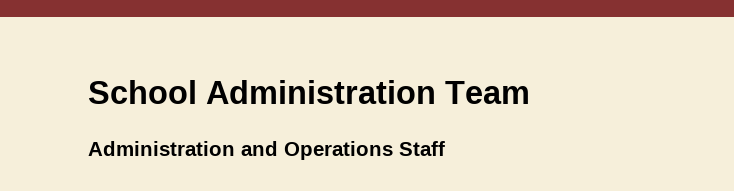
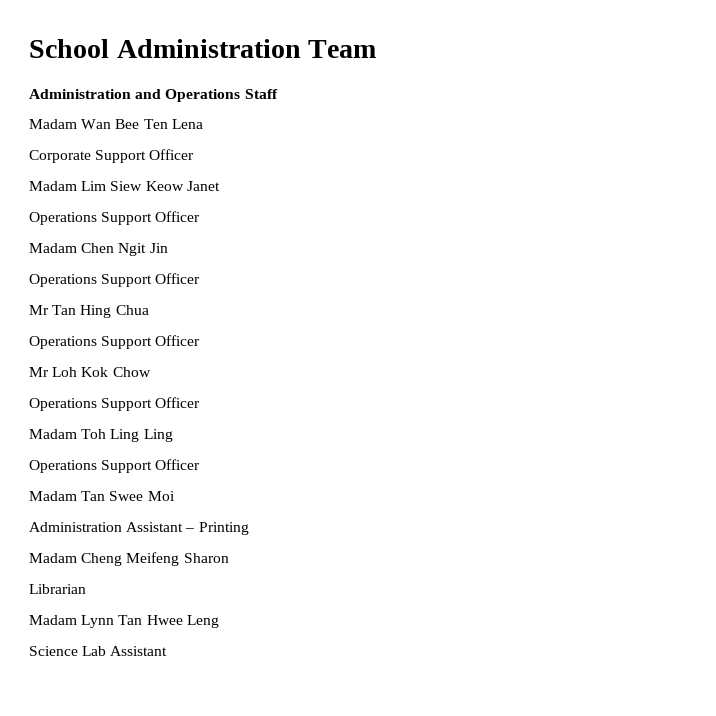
+ Madam Wan Bee Ten Lena
+ Corporate Support Officer
+ Madam Lim Siew Keow Janet
+ Operations Support Officer
+ Madam Chen Ngit Jin
+ Operations Support Officer
+ Mr Tan Hing Chua
+ Operations Support Officer
+ Mr Loh Kok Chow
+ Operations Support Officer
+ Madam Toh Ling Ling
+ Operations Support Officer
+ Madam Tan Swee Moi
+ Administration Assistant – Printing
+ Madam Cheng Meifeng Sharon
+ Librarian
+ Madam Lynn Tan Hwee Leng
+ Science Lab Assistant

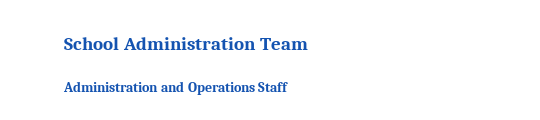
- Madam Wan Bee Ten Lena
- Corporate Support Officer
- Madam Lim Siew Keow Janet
- Operations Support Officer
- Madam Chen Ngit Jin
- Operations Support Officer
- Mr Tan Hing Chua
- Operations Support Officer
- Mr Loh Kok Chow
- Operations Support Officer
- Madam Toh Ling Ling
- Operations Support Officer
- Madam Tan Swee Moi
- Administration Assistant – Printing
- Madam Cheng Meifeng Sharon
- Librarian
- Madam Lynn Tan Hwee Leng
- Science Lab Assistant

